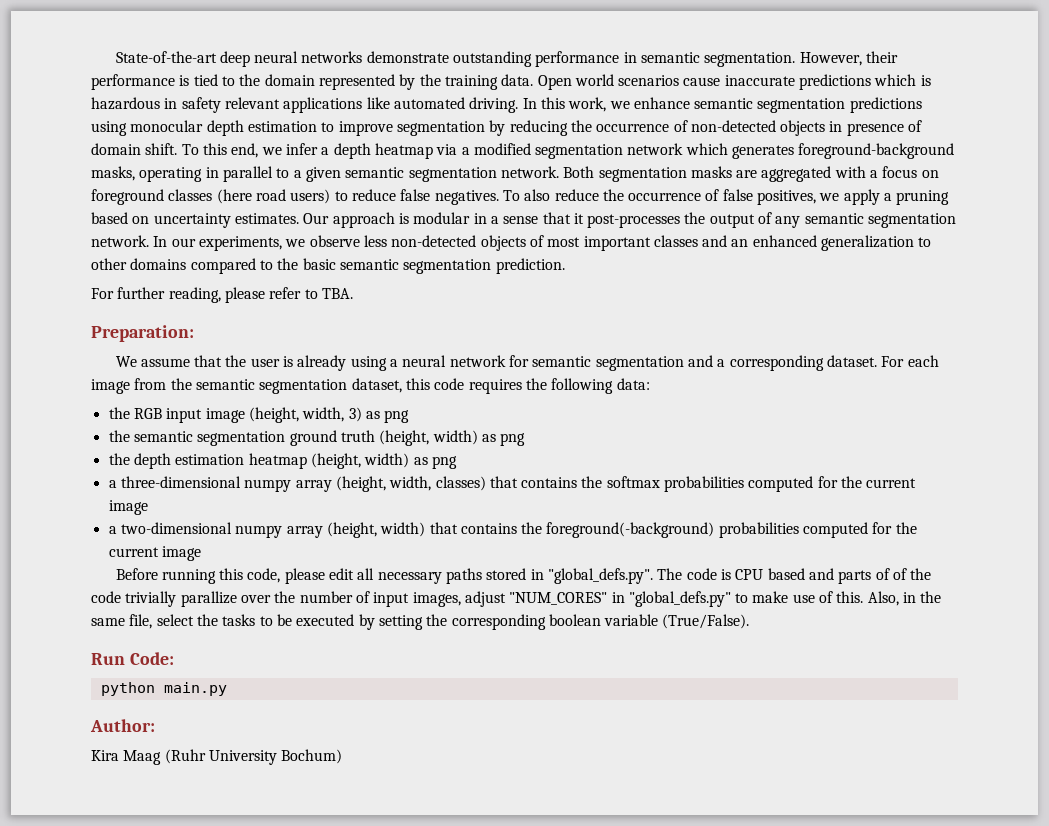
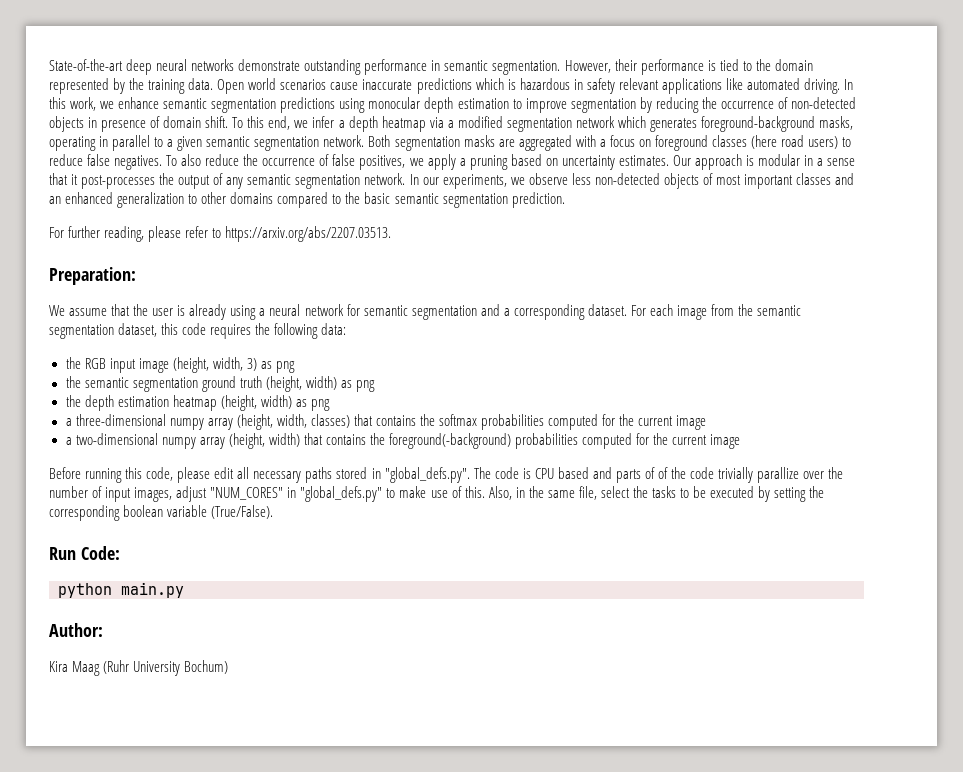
- For further reading, please refer to TBA.
+ For further reading, please refer to https://arxiv.org/abs/2207.03513.

